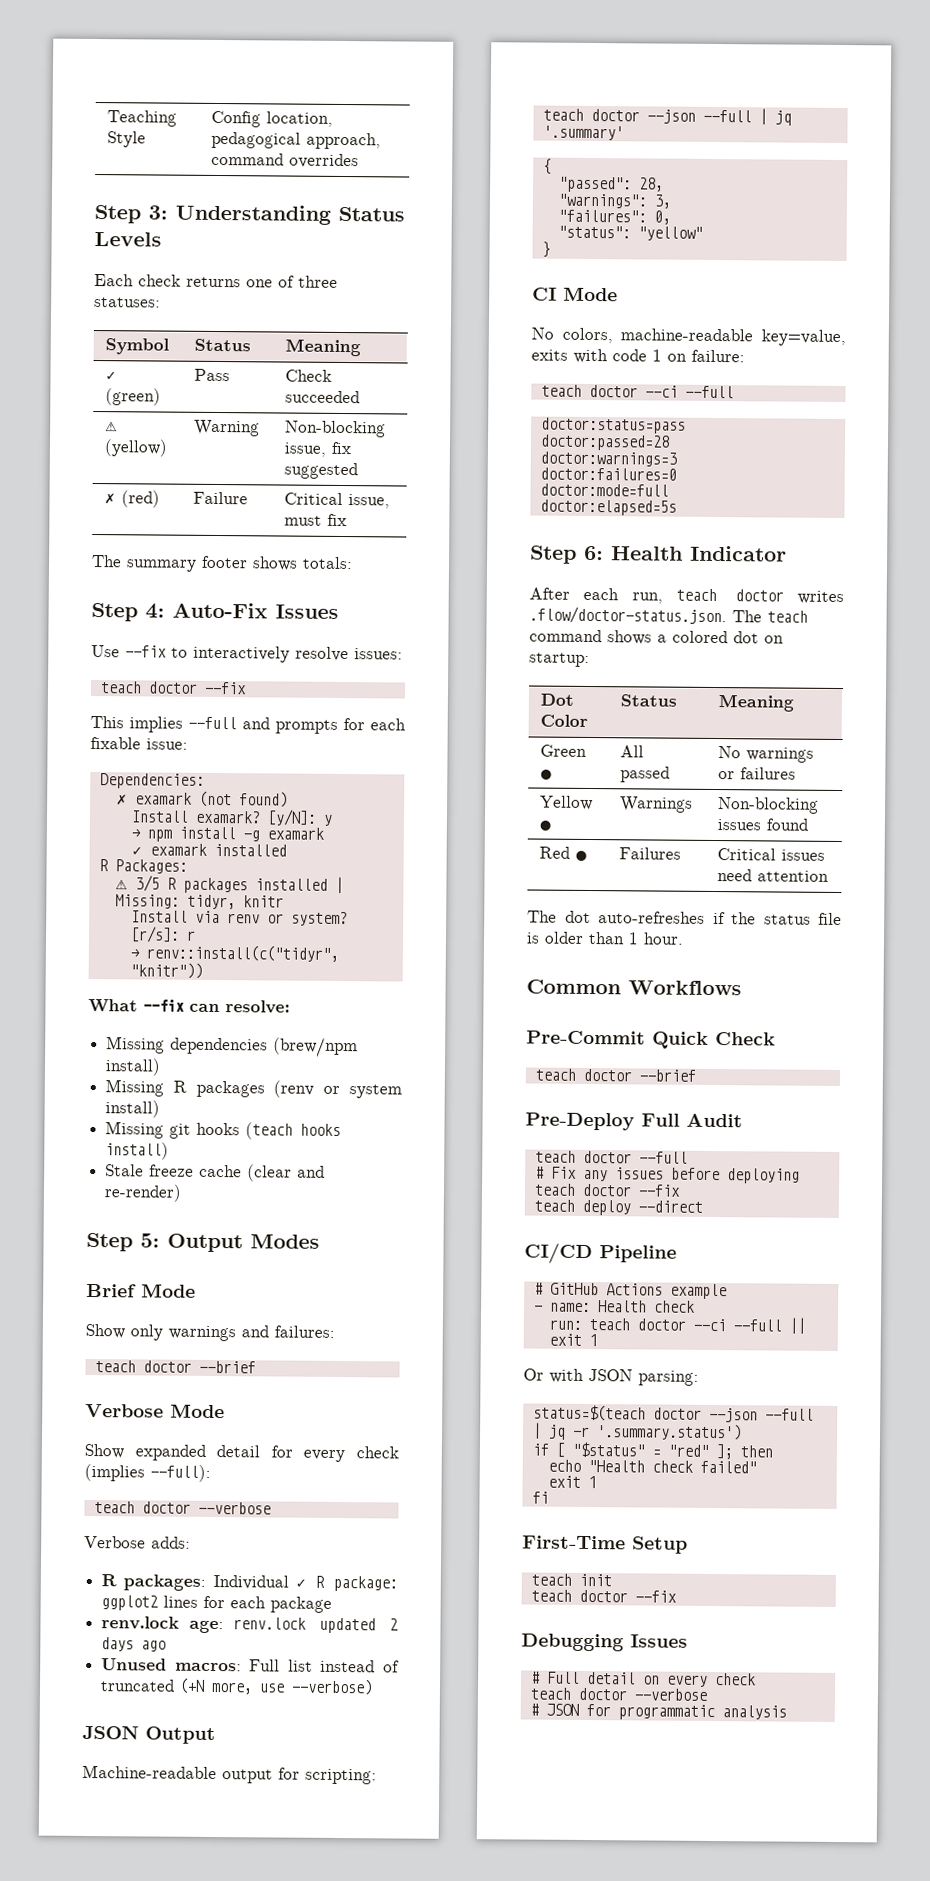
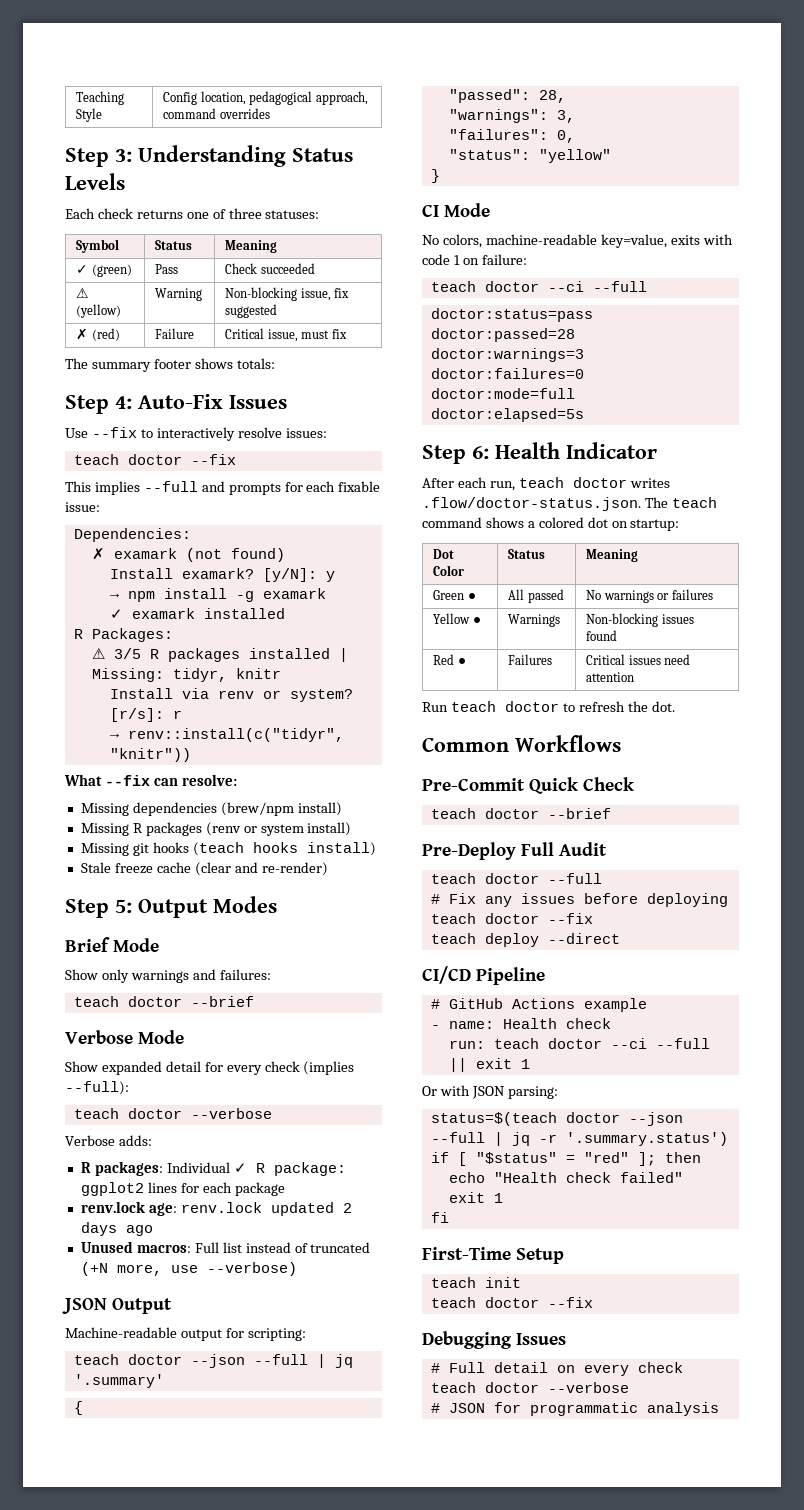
- The dot auto-refreshes if the status file is older than 1 hour.
+ Run teach doctor to refresh the dot.

